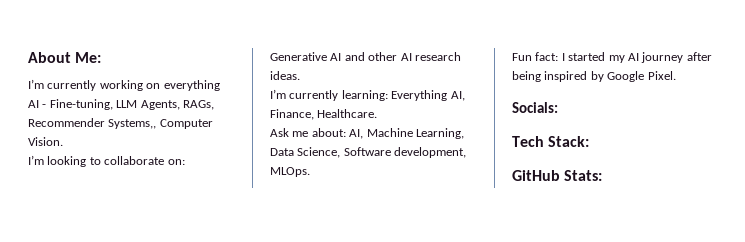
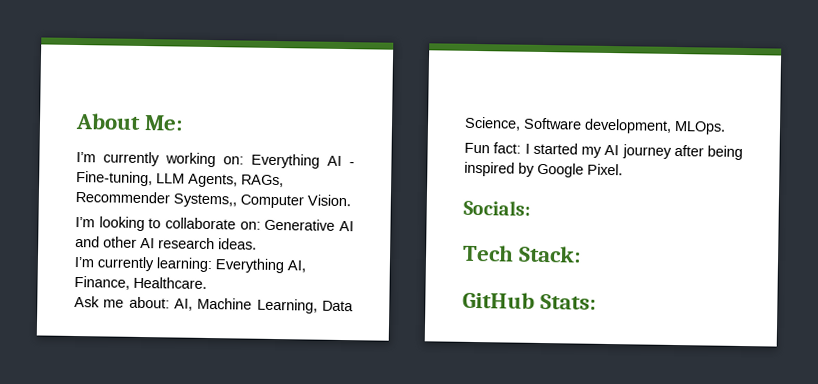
- I’m currently working on everything AI - Fine-tuning, LLM Agents, RAGs, Recommender Systems,, Computer Vision.
+ I’m currently working on: Everything AI - Fine-tuning, LLM Agents, RAGs, Recommender Systems,, Computer Vision.

